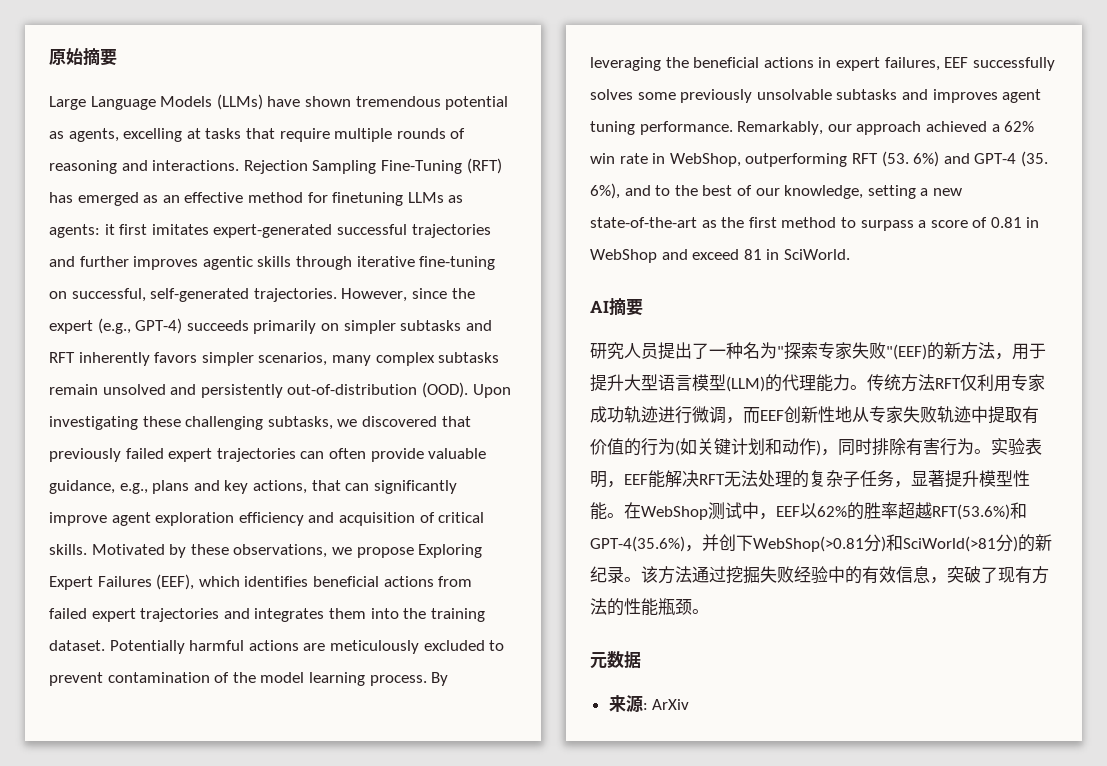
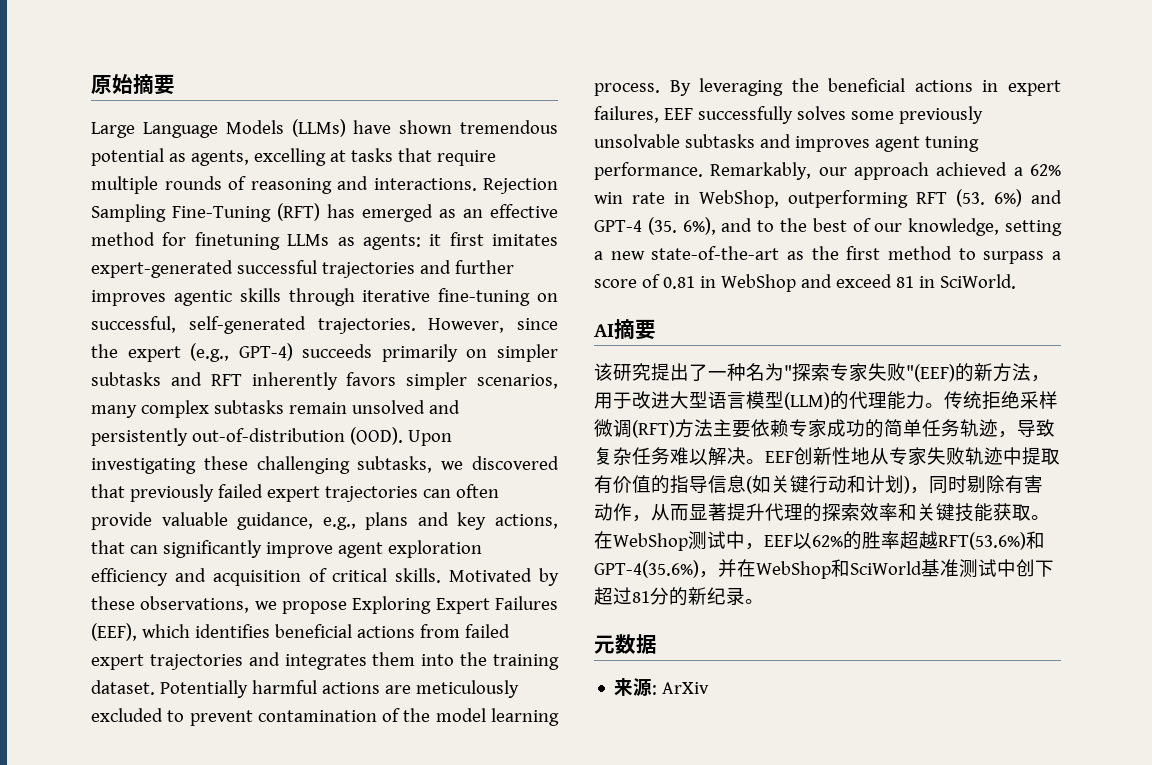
- 研究人员提出了一种名为"探索专家失败"(EEF)的新方法，用于提升大型语言模型(LLM)的代理能力。
+ 该研究提出了一种名为"探索专家失败"(EEF)的新方法，用于改进大型语言模型(LLM)的代理能力。
- 传统方法RFT仅利用专家成功轨迹进行微调，而EEF创新性地从专家失败轨迹中提取有价值的行为(如关键计划和动作)，同时排除有害行为。实验表明，EEF能解决RFT无法处理的复杂子任务，显著提升模型性能。
+ 传统拒绝采样微调(RFT)方法主要依赖专家成功的简单任务轨迹，导致复杂任务难以解决。EEF创新性地从专家失败轨迹中提取有价值的指导信息(如关键行动和计划)，同时剔除有害动作，从而显著提升代理的探索效率和关键技能获取。
- 在WebShop测试中，EEF以62%的胜率超越RFT(53.6%)和GPT-4(35.6%)，并创下WebShop(>0.81分)和SciWorld(>81分)的新纪录。该方法通过挖掘失败经验中的有效信息，突破了现有方法的性能瓶颈。
+ 在WebShop测试中，EEF以62%的胜率超越RFT(53.6%)和GPT-4(35.6%)，并在WebShop和SciWorld基准测试中创下超过81分的新纪录。

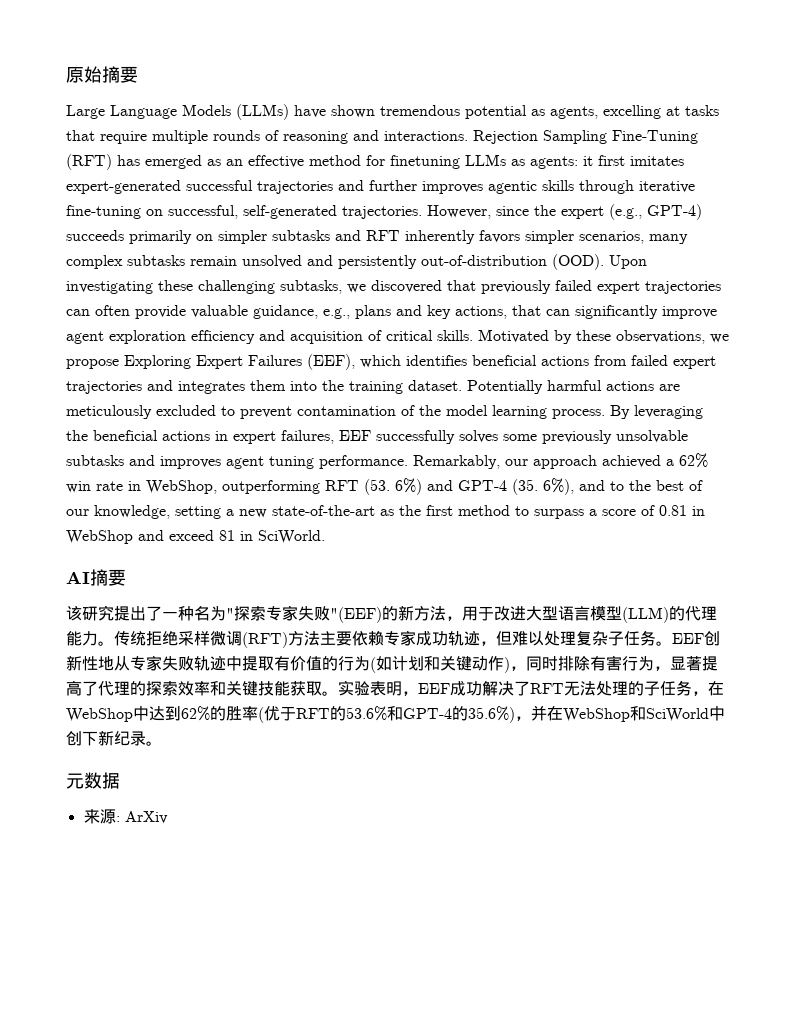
- 传统拒绝采样微调(RFT)方法主要依赖专家成功的简单任务轨迹，导致复杂任务难以解决。
+ 传统拒绝采样微调(RFT)方法主要依赖专家成功轨迹，但难以处理复杂子任务。
- EEF创新性地从专家失败轨迹中提取有价值的指导信息(如关键行动和计划)，同时剔除有害动作，从而显著提升代理的探索效率和关键技能获取。
+ EEF创新性地从专家失败轨迹中提取有价值的行为(如计划和关键动作)，同时排除有害行为，显著提高了代理的探索效率和关键技能获取。
- 在WebShop测试中，EEF以62%的胜率超越RFT(53.6%)和GPT-4(35.6%)，并在WebShop和SciWorld基准测试中创下超过81分的新纪录。
+ 实验表明，EEF成功解决了RFT无法处理的子任务，在WebShop中达到62%的胜率(优于RFT的53.6%和GPT-4的35.6%)，并在WebShop和SciWorld中创下新纪录。

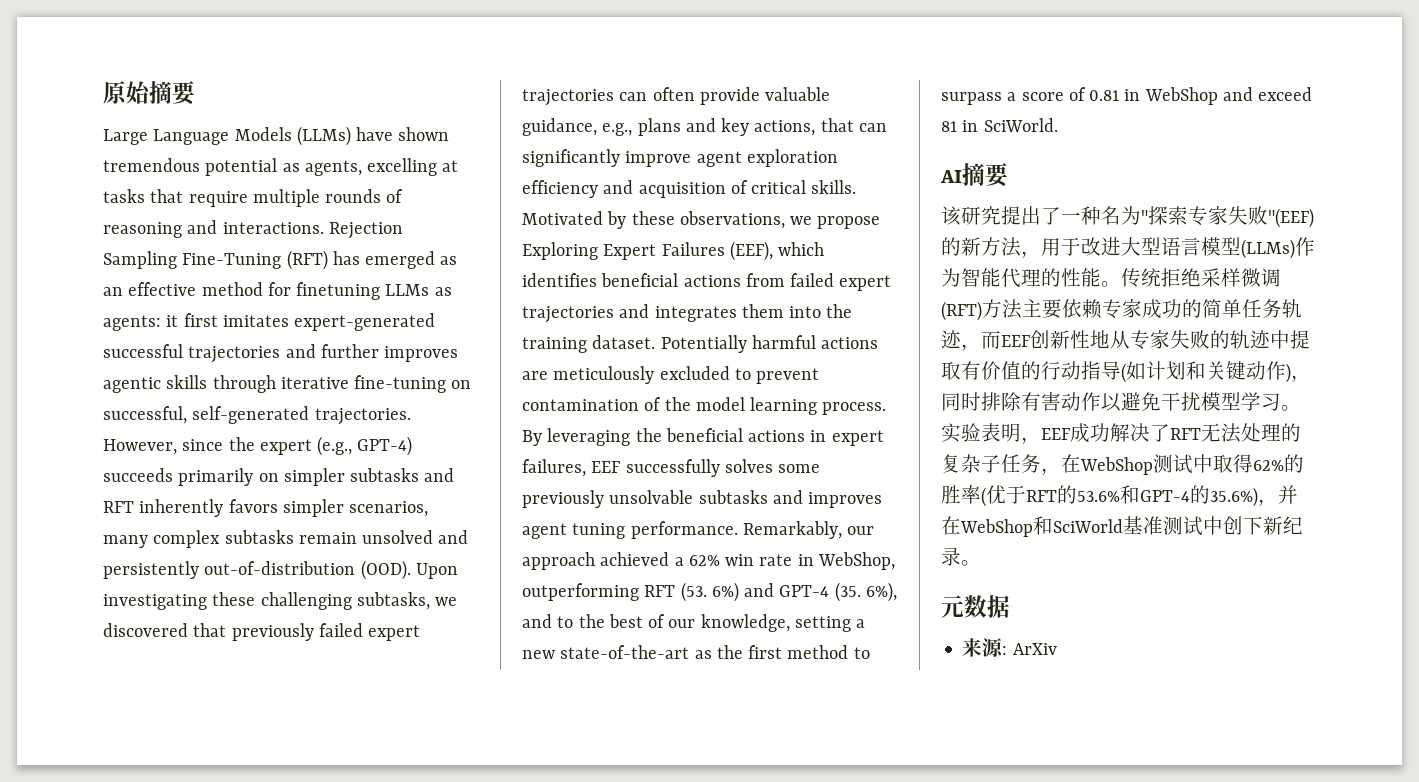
- 该研究提出了一种名为"探索专家失败"(EEF)的新方法，用于改进大型语言模型(LLM)的代理能力。
+ 该研究提出了一种名为"探索专家失败"(EEF)的新方法，用于改进大型语言模型(LLMs)作为智能代理的性能。
- 传统拒绝采样微调(RFT)方法主要依赖专家成功轨迹，但难以处理复杂子任务。EEF创新性地从专家失败轨迹中提取有价值的行为(如计划和关键动作)，同时排除有害行为，显著提高了代理的探索效率和关键技能获取。
+ 传统拒绝采样微调(RFT)方法主要依赖专家成功的简单任务轨迹，而EEF创新性地从专家失败的轨迹中提取有价值的行动指导(如计划和关键动作)，同时排除有害动作以避免干扰模型学习。
- 实验表明，EEF成功解决了RFT无法处理的子任务，在WebShop中达到62%的胜率(优于RFT的53.6%和GPT-4的35.6%)，并在WebShop和SciWorld中创下新纪录。
+ 实验表明，EEF成功解决了RFT无法处理的复杂子任务，在WebShop测试中取得62%的胜率(优于RFT的53.6%和GPT-4的35.6%)，并在WebShop和SciWorld基准测试中创下新纪录。

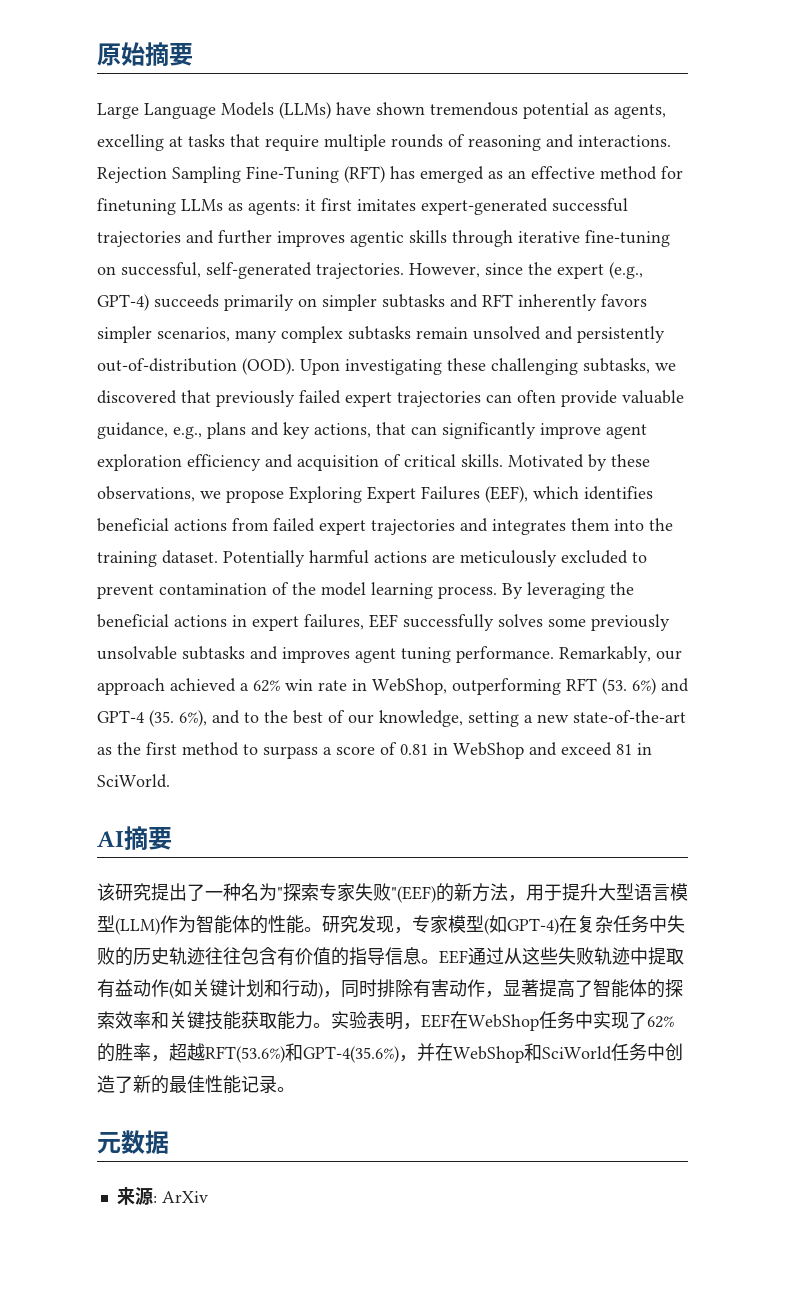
- 该研究提出了一种名为"探索专家失败"(EEF)的新方法，用于改进大型语言模型(LLMs)作为智能代理的性能。
+ 该研究提出了一种名为"探索专家失败"(EEF)的新方法，用于提升大型语言模型(LLM)作为智能体的性能。
- 传统拒绝采样微调(RFT)方法主要依赖专家成功的简单任务轨迹，而EEF创新性地从专家失败的轨迹中提取有价值的行动指导(如计划和关键动作)，同时排除有害动作以避免干扰模型学习。实验表明，EEF成功解决了RFT无法处理的复杂子任务，在WebShop测试中取得62%的胜率(优于RFT的53.6%和GPT-4的35.6%)，并在WebShop和SciWorld基准测试中创下新纪录。
+ 研究发现，专家模型(如GPT-4)在复杂任务中失败的历史轨迹往往包含有价值的指导信息。EEF通过从这些失败轨迹中提取有益动作(如关键计划和行动)，同时排除有害动作，显著提高了智能体的探索效率和关键技能获取能力。实验表明，EEF在WebShop任务中实现了62%的胜率，超越RFT(53.6%)和GPT-4(35.6%)，并在WebShop和SciWorld任务中创造了新的最佳性能记录。

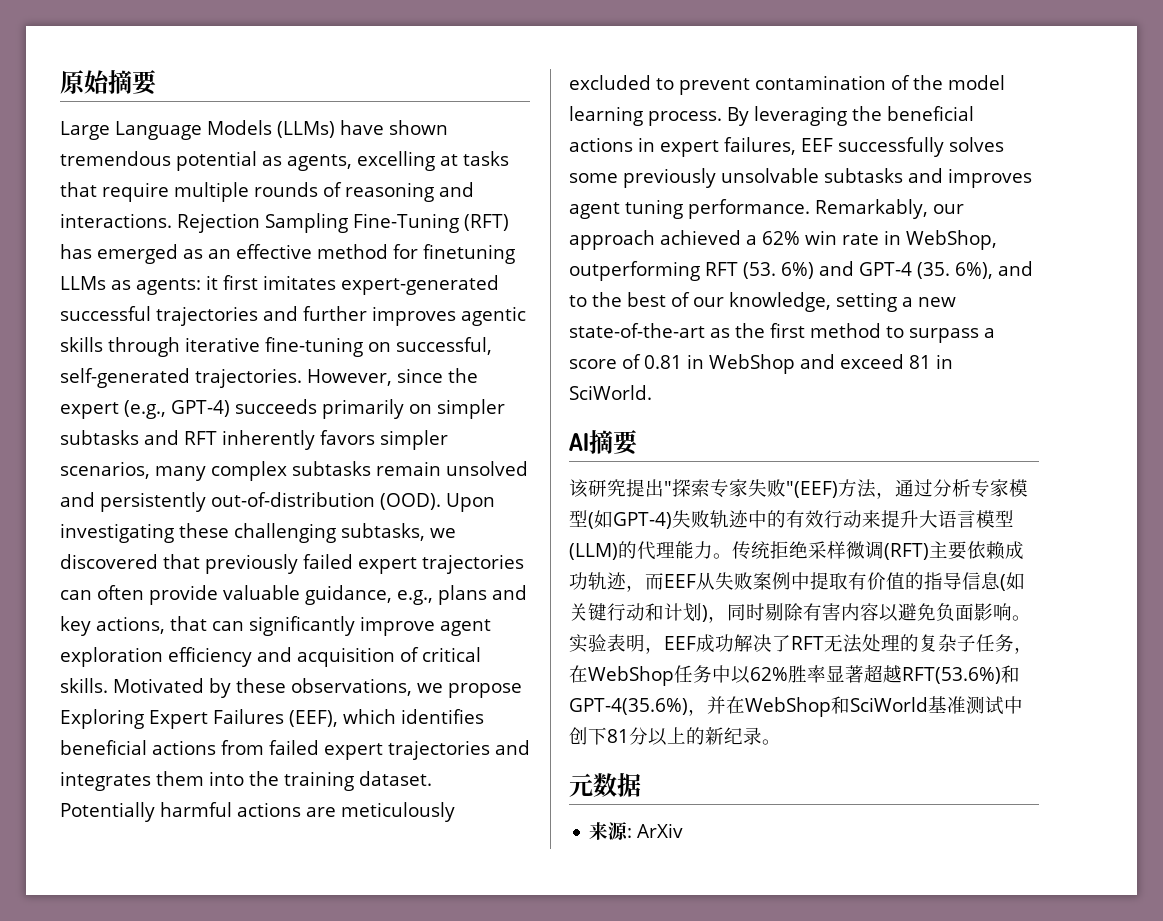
- 该研究提出了一种名为"探索专家失败"(EEF)的新方法，用于提升大型语言模型(LLM)作为智能体的性能。研究发现，专家模型(如GPT-4)在复杂任务中失败的历史轨迹往往包含有价值的指导信息。EEF通过从这些失败轨迹中提取有益动作(如关键计划和行动)，同时排除有害动作，显著提高了智能体的探索效率和关键技能获取能力。实验表明，EEF在WebShop任务中实现了62%的胜率，超越RFT(53.6%)和GPT-4(35.6%)，并在WebShop和SciWorld任务中创造了新的最佳性能记录。
+ 该研究提出"探索专家失败"(EEF)方法，通过分析专家模型(如GPT-4)失败轨迹中的有效行动来提升大语言模型(LLM)的代理能力。传统拒绝采样微调(RFT)主要依赖成功轨迹，而EEF从失败案例中提取有价值的指导信息(如关键行动和计划)，同时剔除有害内容以避免负面影响。实验表明，EEF成功解决了RFT无法处理的复杂子任务，在WebShop任务中以62%胜率显著超越RFT(53.6%)和GPT-4(35.6%)，并在WebShop和SciWorld基准测试中创下81分以上的新纪录。

